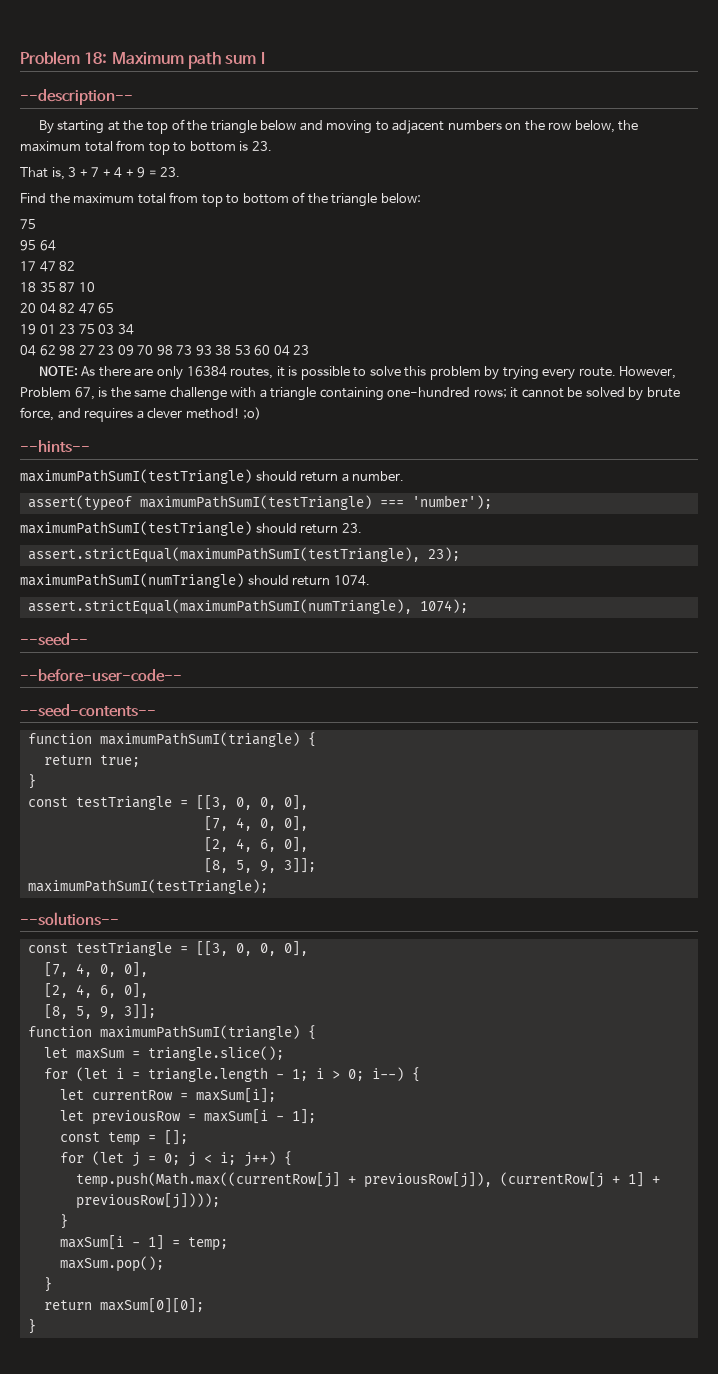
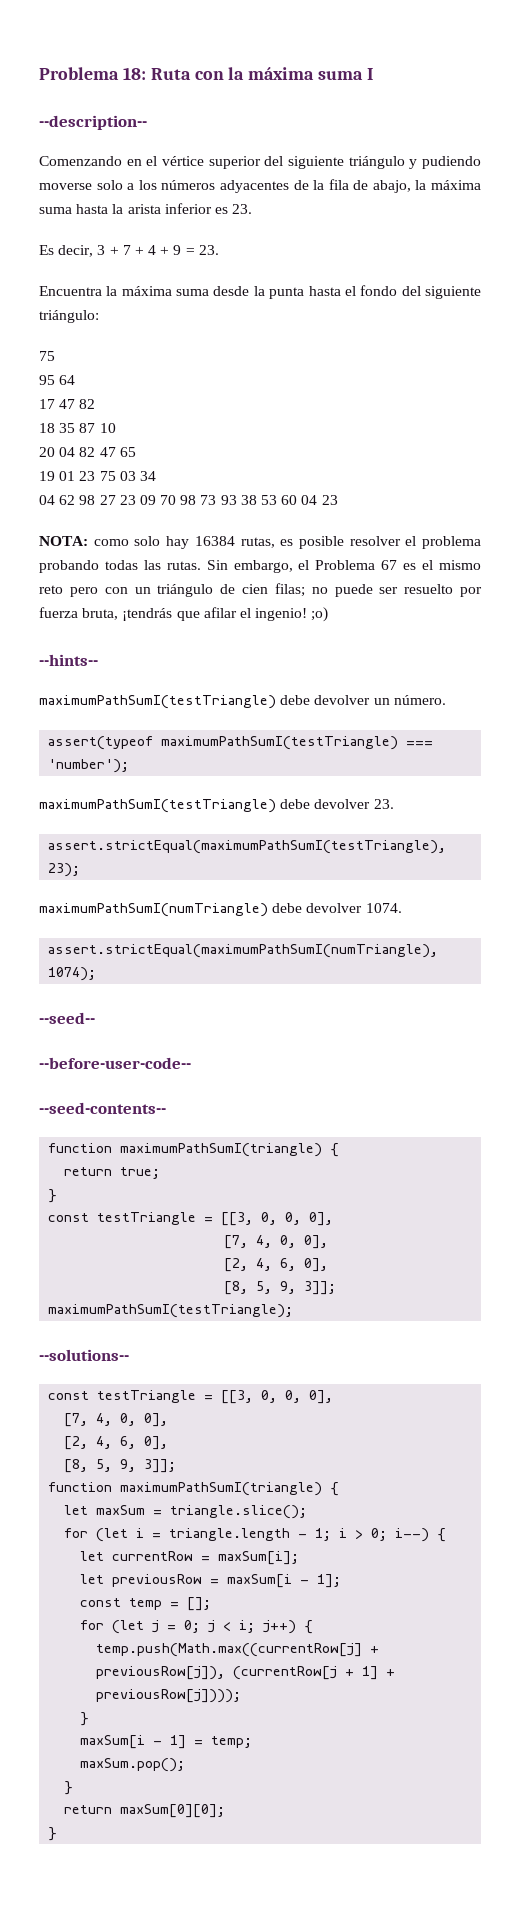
- Problem 18: Maximum path sum I
+ Problema 18: Ruta con la máxima suma I
  --description--
- By starting at the top of the triangle below and moving to adjacent numbers on the row below, the maximum total from top to bottom is 23.
- That is, 3 + 7 + 4 + 9 = 23.
+ Comenzando en el vértice superior del siguiente triángulo y pudiendo moverse solo a los números adyacentes de la fila de abajo, la máxima suma hasta la arista inferior es 23.
+ Es decir, 3 + 7 + 4 + 9 = 23.
- Find the maximum total from top to bottom of the triangle below:
+ Encuentra la máxima suma desde la punta hasta el fondo del siguiente triángulo:
- NOTE: As there are only 16384 routes, it is possible to solve this problem by trying every route. However, Problem 67, is the same challenge with a triangle containing one-hundred rows; it cannot be solved by brute force, and requires a clever method! ;o)
+ NOTA: como solo hay 16384 rutas, es posible resolver el problema probando todas las rutas. Sin embargo, el Problema 67 es el mismo reto pero con un triángulo de cien filas; no puede ser resuelto por fuerza bruta, ¡tendrás que afilar el ingenio! ;o)
- maximumPathSumI(testTriangle) should return a number.
+ maximumPathSumI(testTriangle) debe devolver un número.
- maximumPathSumI(testTriangle) should return 23.
+ maximumPathSumI(testTriangle) debe devolver 23.
- maximumPathSumI(numTriangle) should return 1074.
+ maximumPathSumI(numTriangle) debe devolver 1074.

